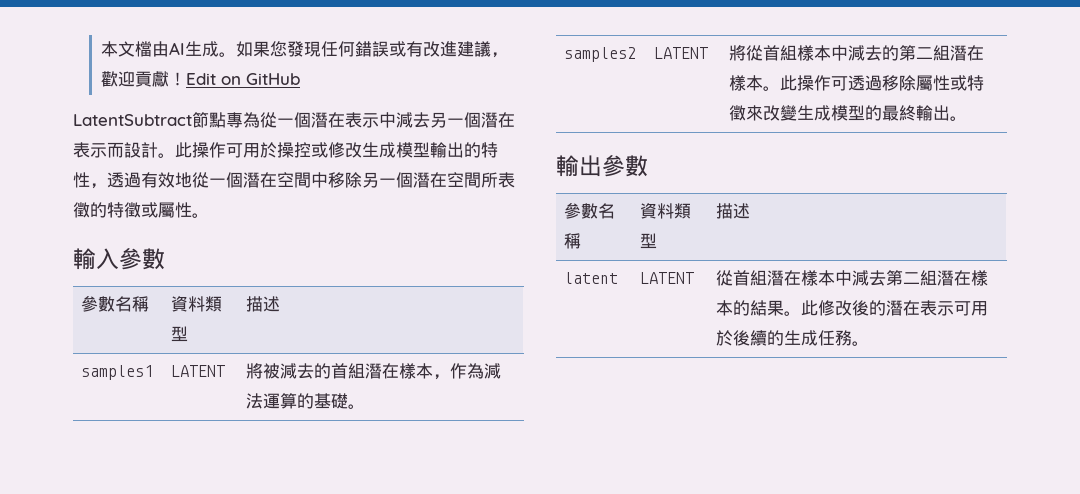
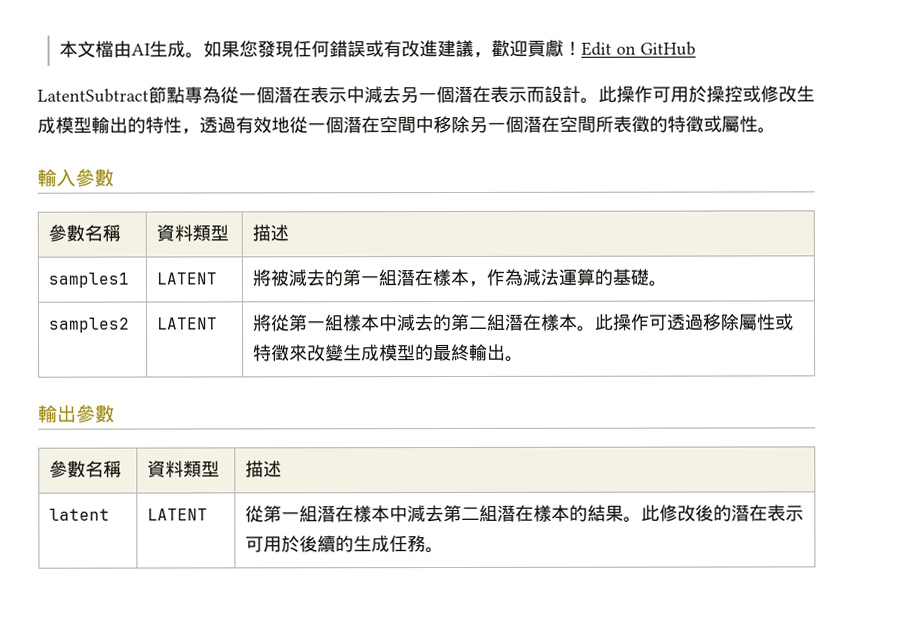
- samples1 | LATENT | 將被減去的首組潛在樣本，作為減法運算的基礎。
+ samples1 | LATENT | 將被減去的第一組潛在樣本，作為減法運算的基礎。
- samples2 | LATENT | 將從首組樣本中減去的第二組潛在樣本。此操作可透過移除屬性或特徵來改變生成模型的最終輸出。
+ samples2 | LATENT | 將從第一組樣本中減去的第二組潛在樣本。此操作可透過移除屬性或特徵來改變生成模型的最終輸出。
- latent | LATENT | 從首組潛在樣本中減去第二組潛在樣本的結果。此修改後的潛在表示可用於後續的生成任務。
+ latent | LATENT | 從第一組潛在樣本中減去第二組潛在樣本的結果。此修改後的潛在表示可用於後續的生成任務。

